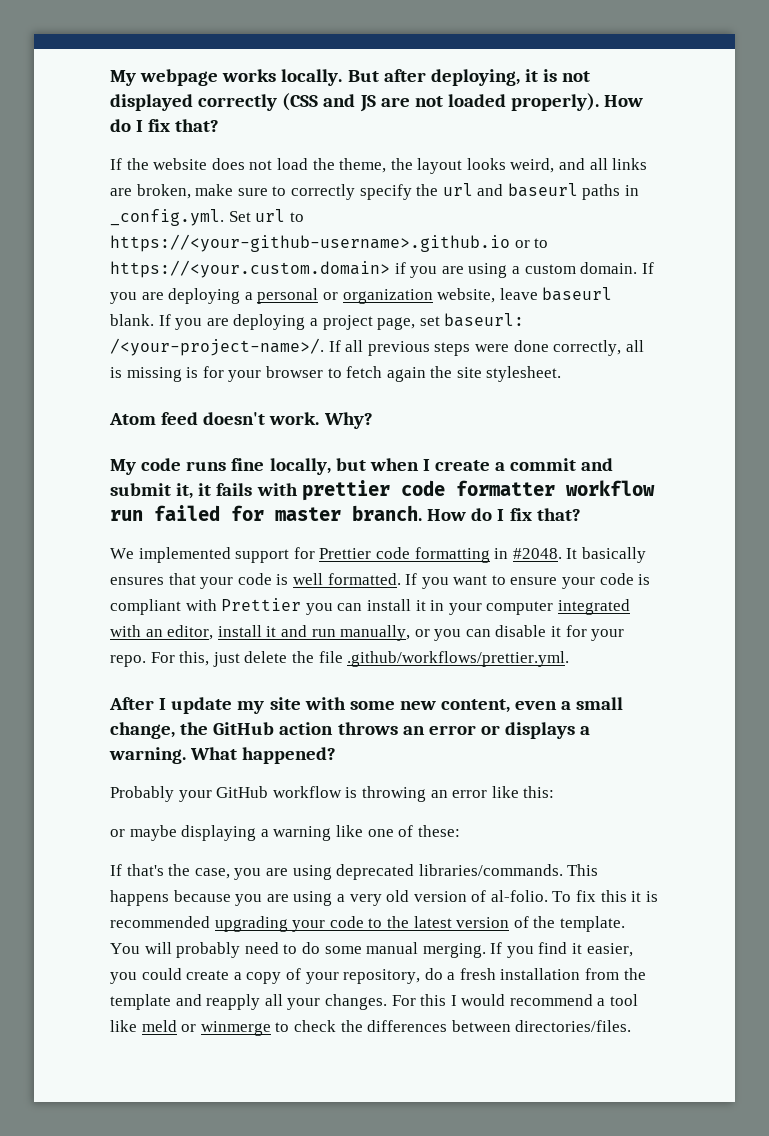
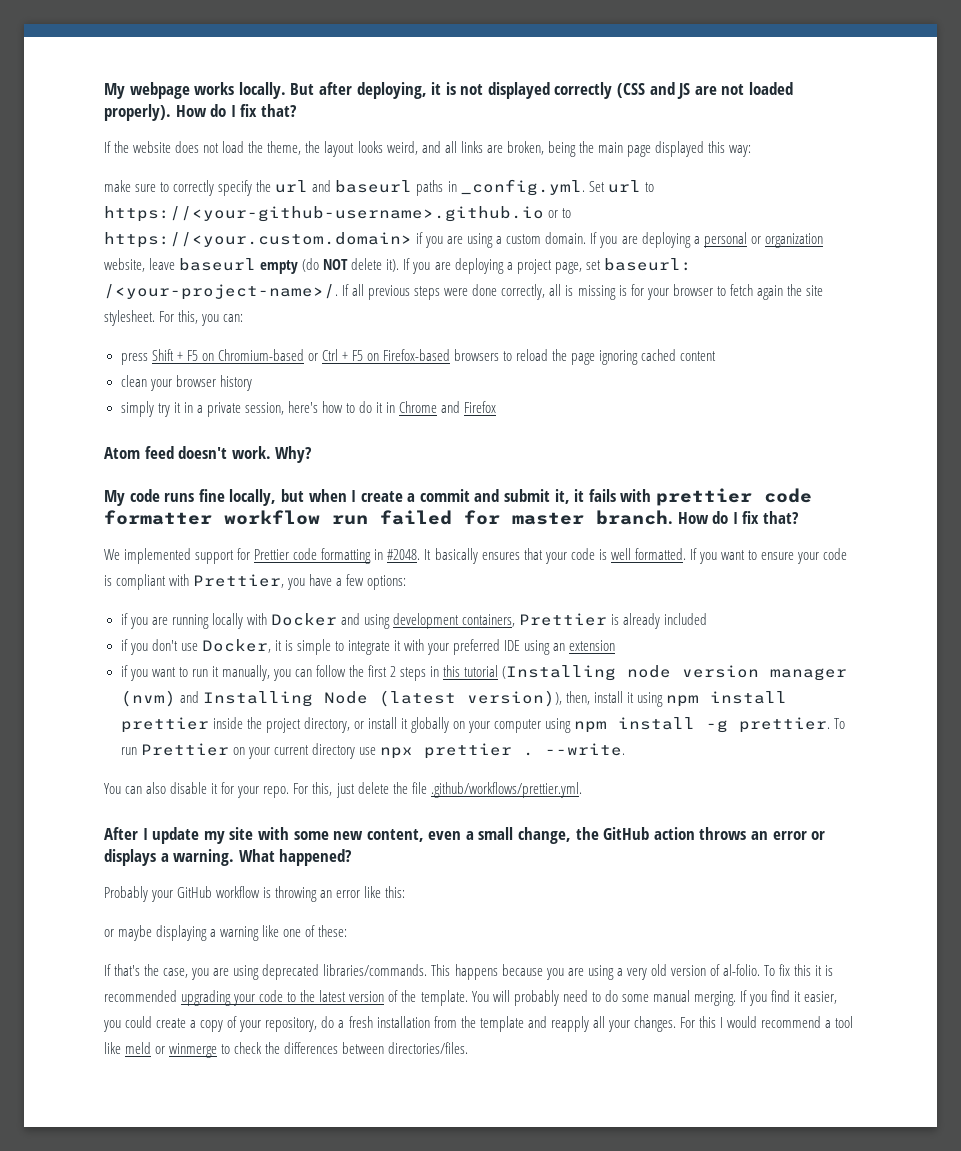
- If the website does not load the theme, the layout looks weird, and all links are broken, make sure to correctly specify the url and baseurl paths in _config.yml. Set url to https://<your-github-username>.github.io or to https://<your.custom.domain> if you are using a custom domain.
+ If the website does not load the theme, the layout looks weird, and all links are broken, being the main page displayed this way:
+ make sure to correctly specify the url and baseurl paths in _config.yml. Set url to https://<your-github-username>.github.io or to https://<your.custom.domain> if you are using a custom domain.
- If you are deploying a personal or organization website, leave baseurl blank.
+ If you are deploying a personal or organization website, leave baseurl empty (do NOT delete it).
+ For this, you can:
+ press Shift + F5 on Chromium-based or Ctrl + F5 on Firefox-based browsers to reload the page ignoring cached content
+ clean your browser history
+ simply try it in a private session, here's how to do it in Chrome and Firefox
- If you want to ensure your code is compliant with Prettier you can install it in your computer integrated with an editor, install it and run manually, or you can disable it for your repo.
+ If you want to ensure your code is compliant with Prettier, you have a few options:
+ if you are running locally with Docker and using development containers, Prettier is already included
+ if you don't use Docker, it is simple to integrate it with your preferred IDE using an extension
+ if you want to run it manually, you can follow the first 2 steps in this tutorial (Installing node version manager (nvm) and Installing Node (latest version)), then, install it using npm install prettier inside the project directory, or install it globally on your computer using npm install -g prettier. To run Prettier on your current directory use npx prettier . --write.
+ You can also disable it for your repo.

